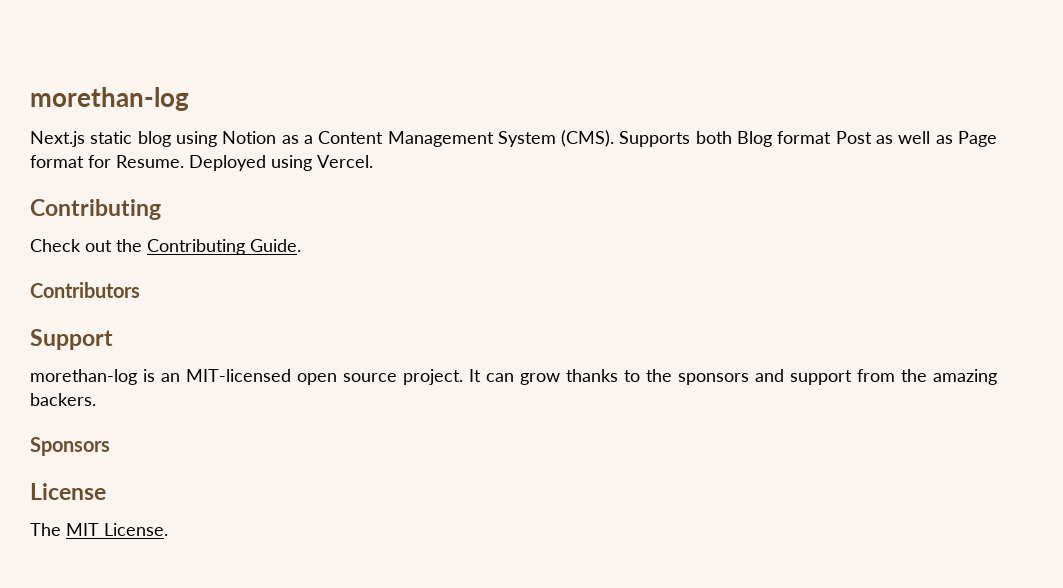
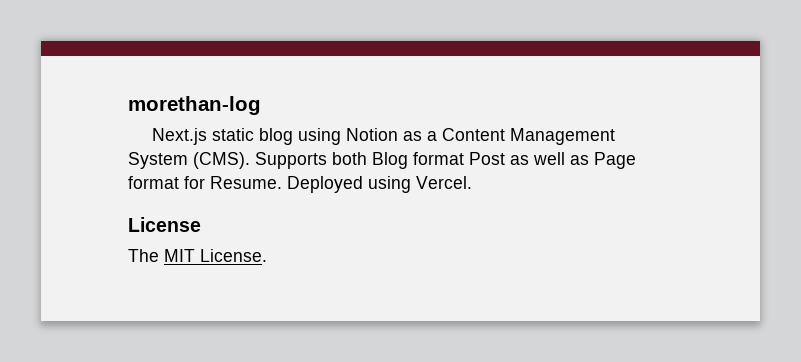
  Deployed using Vercel.
- Contributing
- Check out the Contributing Guide.
- Contributors
- Support
- morethan-log is an MIT-licensed open source project. It can grow thanks to the sponsors and support from the amazing backers.
- Sponsors

